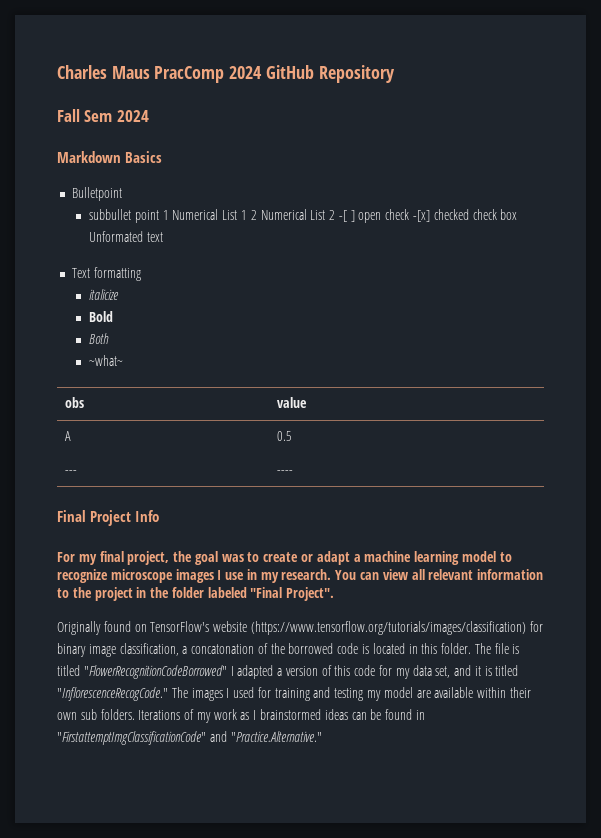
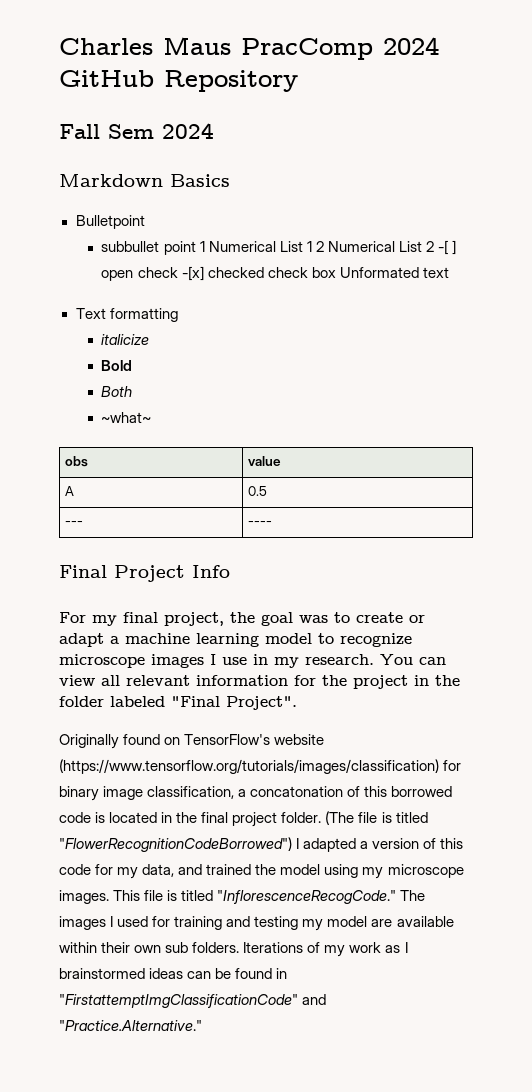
- You can view all relevant information to the project in the folder labeled "Final Project".
+ You can view all relevant information for the project in the folder labeled "Final Project".
- Originally found on TensorFlow's website (https://www.tensorflow.org/tutorials/images/classification) for binary image classification, a concatonation of the borrowed code is located in this folder. The file is titled "FlowerRecognitionCodeBorrowed" I adapted a version of this code for my data set, and it is titled "InflorescenceRecogCode."
+ Originally found on TensorFlow's website (https://www.tensorflow.org/tutorials/images/classification) for binary image classification, a concatonation of this borrowed code is located in the final project folder. (The file is titled "FlowerRecognitionCodeBorrowed") I adapted a version of this code for my data, and trained the model using my microscope images. This file is titled "InflorescenceRecogCode."

